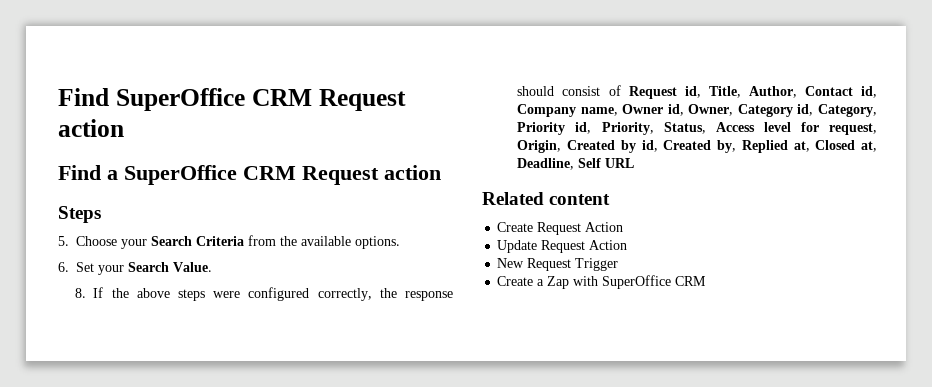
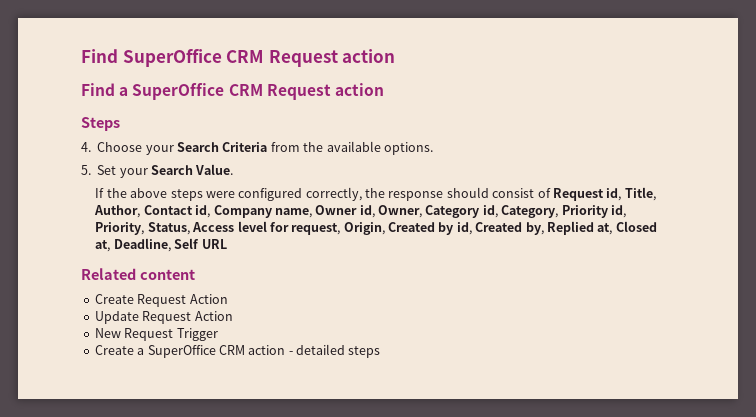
- 5. Choose your Search Criteria from the available options.
+ 4. Choose your Search Criteria from the available options.
- 6. Set your Search Value.
+ 5. Set your Search Value.
- 8. If the above steps were configured correctly, the response should consist of Request id, Title, Author, Contact id, Company name, Owner id, Owner, Category id, Category, Priority id, Priority, Status, Access level for request, Origin, Created by id, Created by, Replied at, Closed at, Deadline, Self URL
+ If the above steps were configured correctly, the response should consist of Request id, Title, Author, Contact id, Company name, Owner id, Owner, Category id, Category, Priority id, Priority, Status, Access level for request, Origin, Created by id, Created by, Replied at, Closed at, Deadline, Self URL
- Create a Zap with SuperOffice CRM
+ Create a SuperOffice CRM action - detailed steps

